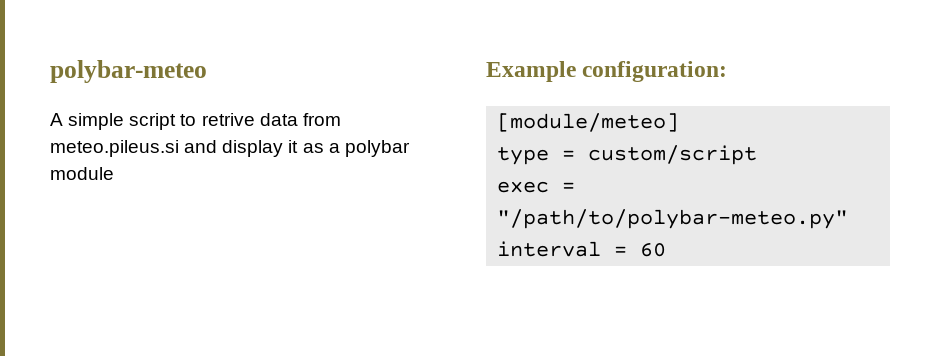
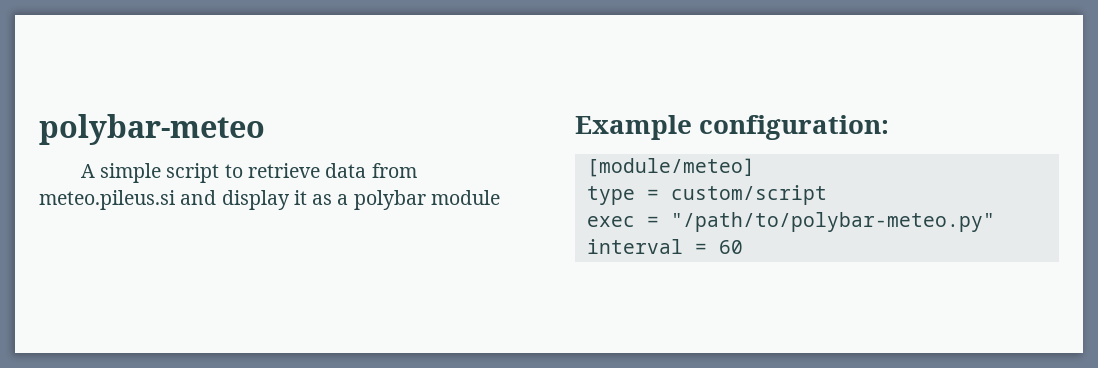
- A simple script to retrive data from meteo.pileus.si and display it as a polybar module
+ A simple script to retrieve data from meteo.pileus.si and display it as a polybar module

